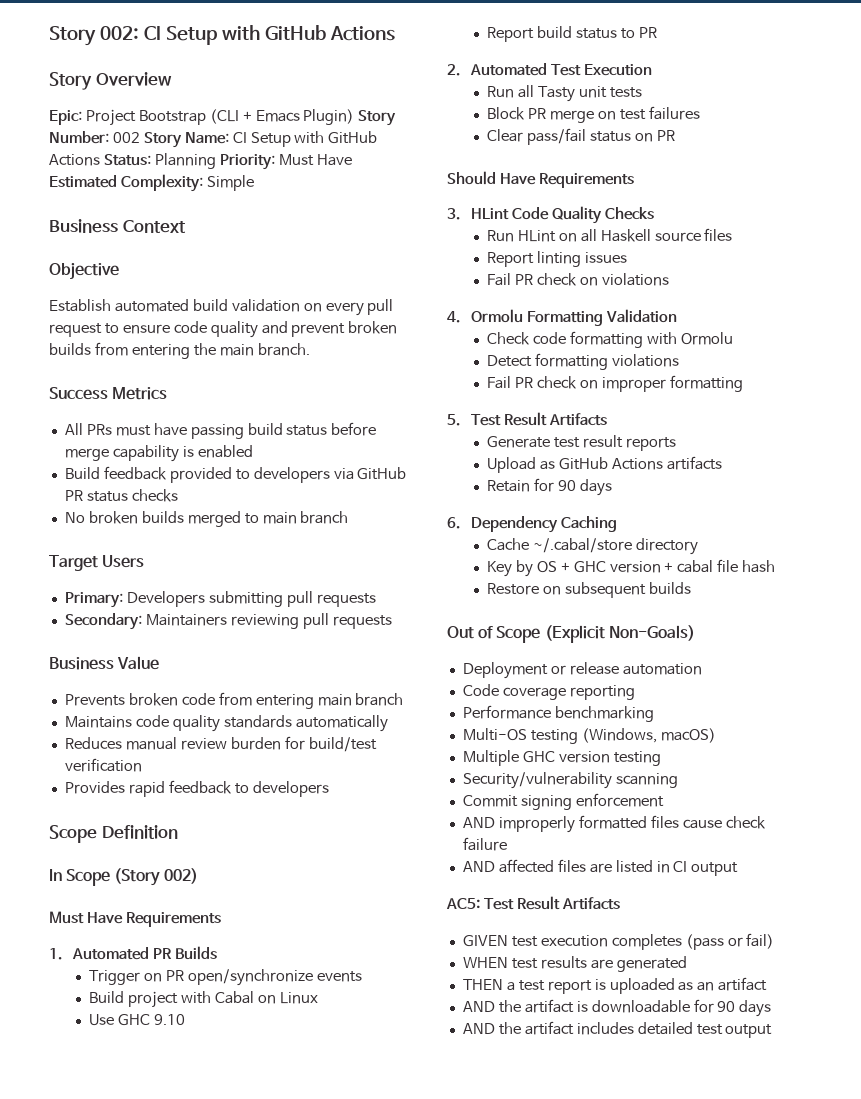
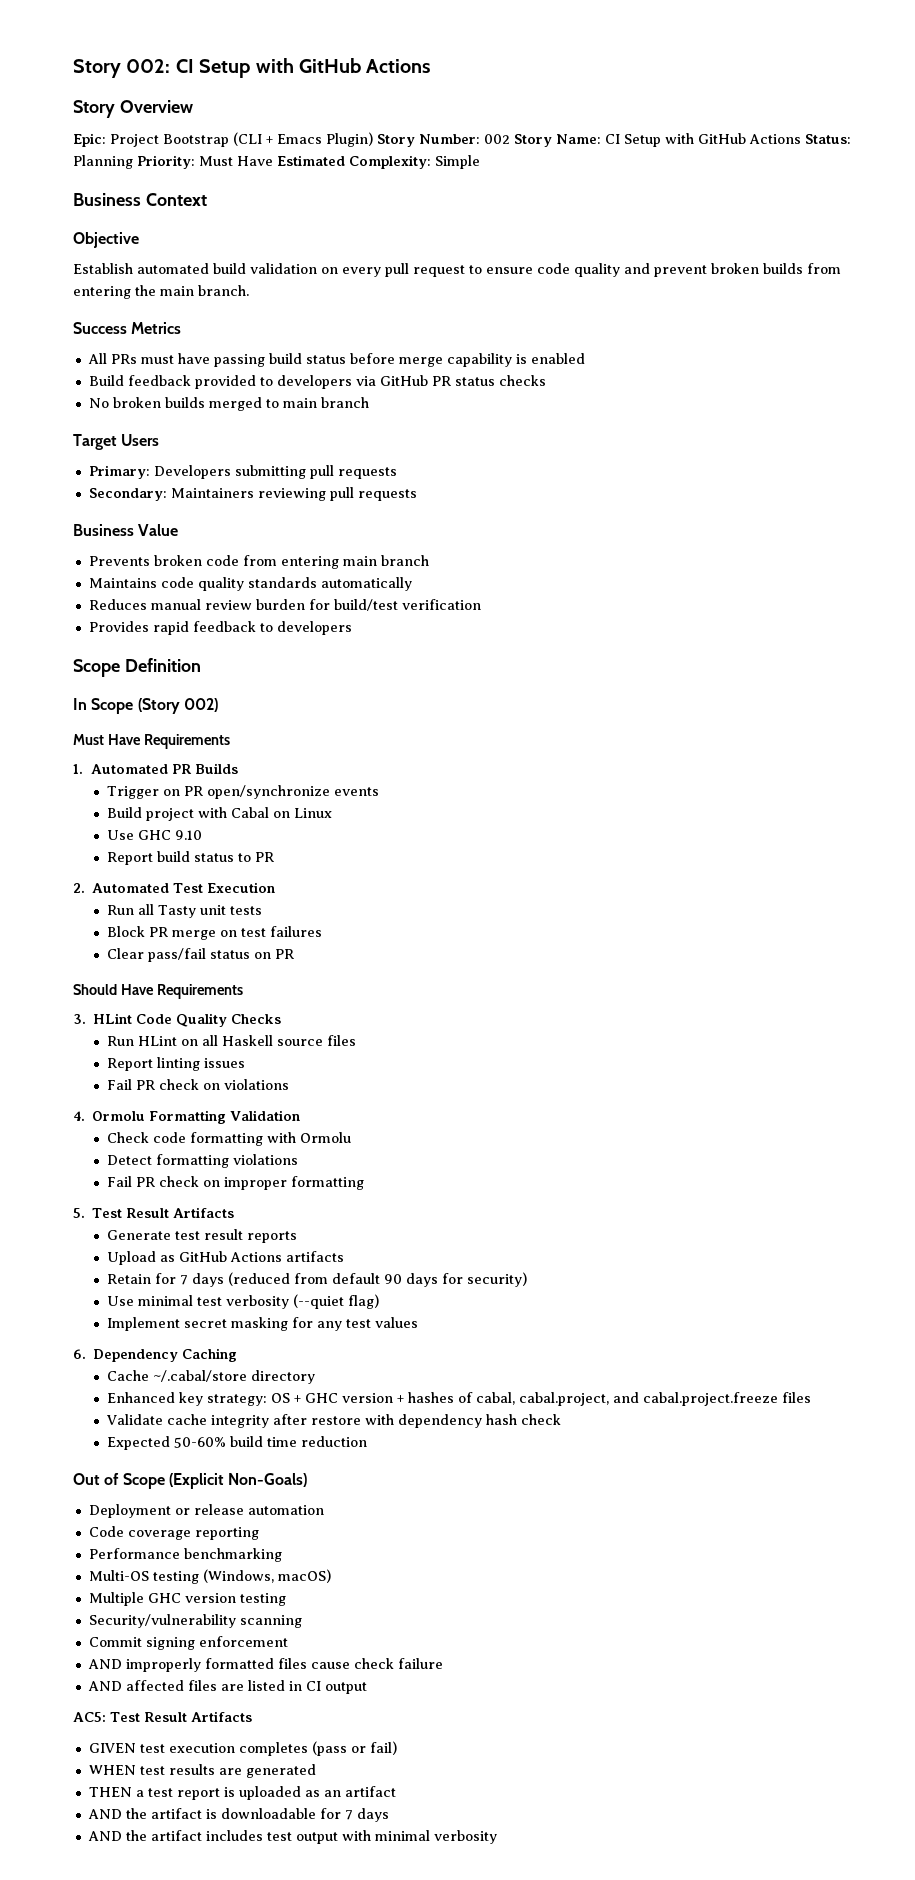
- Retain for 90 days
+ Retain for 7 days (reduced from default 90 days for security)
+ Use minimal test verbosity (--quiet flag)
+ Implement secret masking for any test values
- Key by OS + GHC version + cabal file hash
- Restore on subsequent builds
+ Enhanced key strategy: OS + GHC version + hashes of cabal, cabal.project, and cabal.project.freeze files
+ Validate cache integrity after restore with dependency hash check
+ Expected 50-60% build time reduction
- AND the artifact is downloadable for 90 days
+ AND the artifact is downloadable for 7 days
- AND the artifact includes detailed test output
+ AND the artifact includes test output with minimal verbosity

